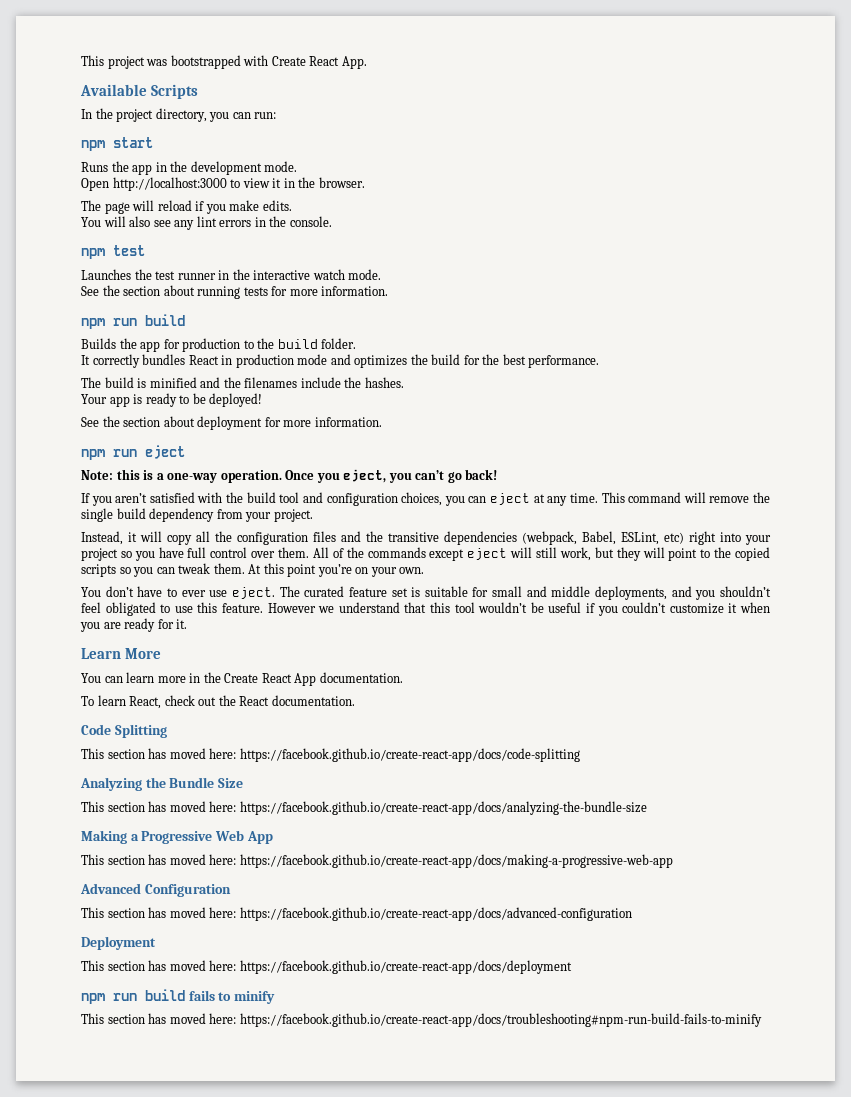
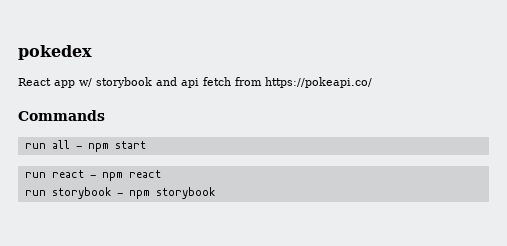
- This project was bootstrapped with Create React App.
- Available Scripts
- In the project directory, you can run:
- npm start
- Runs the app in the development mode.
- Open http://localhost:3000 to view it in the browser.
- The page will reload if you make edits.
- You will also see any lint errors in the console.
- npm test
- Launches the test runner in the interactive watch mode.
- See the section about running tests for more information.
- npm run build
- Builds the app for production to the build folder.
- It correctly bundles React in production mode and optimizes the build for the best performance.
- The build is minified and the filenames include the hashes.
- Your app is ready to be deployed!
- See the section about deployment for more information.
- npm run eject
- Note: this is a one-way operation. Once you eject, you can’t go back!
- If you aren’t satisfied with the build tool and configuration choices, you can eject at any time. This command will remove the single build dependency from your project.
- Instead, it will copy all the configuration files and the transitive dependencies (webpack, Babel, ESLint, etc) right into your project so you have full control over them. All of the commands except eject will still work, but they will point to the copied scripts so you can tweak them. At this point you’re on your own.
- You don’t have to ever use eject. The curated feature set is suitable for small and middle deployments, and you shouldn’t feel obligated to use this feature. However we understand that this tool wouldn’t be useful if you couldn’t customize it when you are ready for it.
- Learn More
- You can learn more in the Create React App documentation.
- To learn React, check out the React documentation.
- Code Splitting
- This section has moved here: https://facebook.github.io/create-react-app/docs/code-splitting
- Analyzing the Bundle Size
- This section has moved here: https://facebook.github.io/create-react-app/docs/analyzing-the-bundle-size
- Making a Progressive Web App
- This section has moved here: https://facebook.github.io/create-react-app/docs/making-a-progressive-web-app
- Advanced Configuration
- This section has moved here: https://facebook.github.io/create-react-app/docs/advanced-configuration
- Deployment
- This section has moved here: https://facebook.github.io/create-react-app/docs/deployment
- npm run build fails to minify
- This section has moved here: https://facebook.github.io/create-react-app/docs/troubleshooting#npm-run-build-fails-to-minify
+ pokedex
+ React app w/ storybook and api fetch from https://pokeapi.co/
+ Commands
+ run all - npm start
+ run react - npm react
+ run storybook - npm storybook

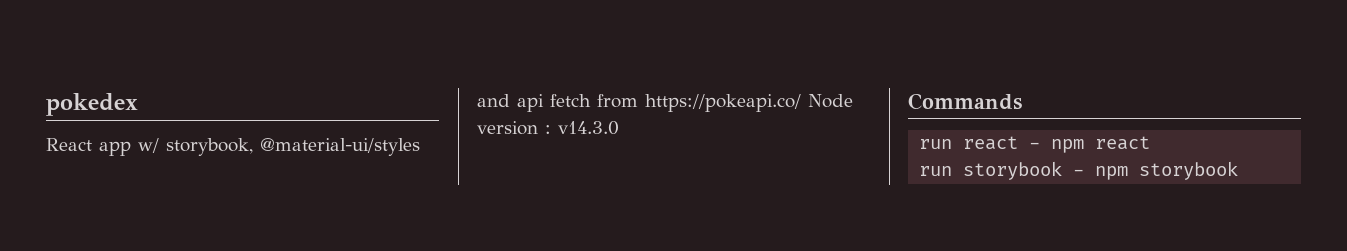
- React app w/ storybook and api fetch from https://pokeapi.co/
+ React app w/ storybook, @material-ui/styles and api fetch from https://pokeapi.co/ Node version : v14.3.0
  Commands
- run all - npm start

